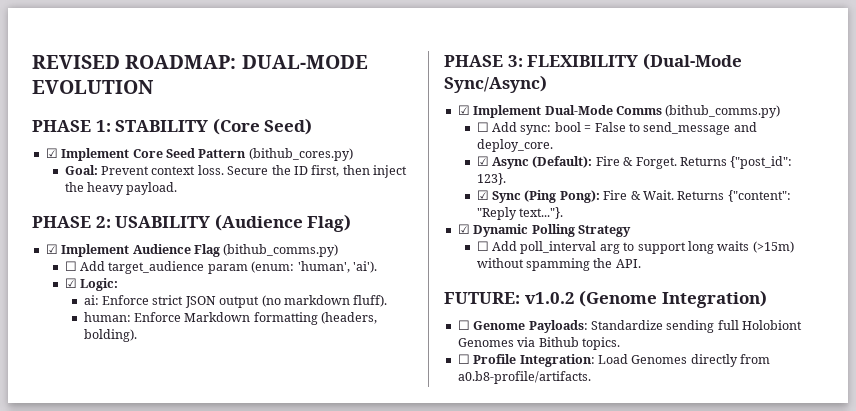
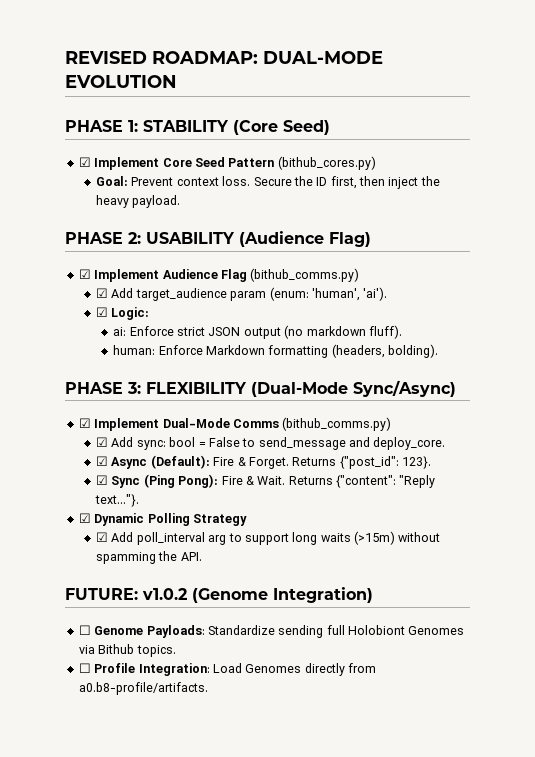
- ☐ Add target_audience param (enum: 'human', 'ai').
+ ☑ Add target_audience param (enum: 'human', 'ai').
- ☐ Add sync: bool = False to send_message and deploy_core.
+ ☑ Add sync: bool = False to send_message and deploy_core.
- ☐ Add poll_interval arg to support long waits (>15m) without spamming the API.
+ ☑ Add poll_interval arg to support long waits (>15m) without spamming the API.

